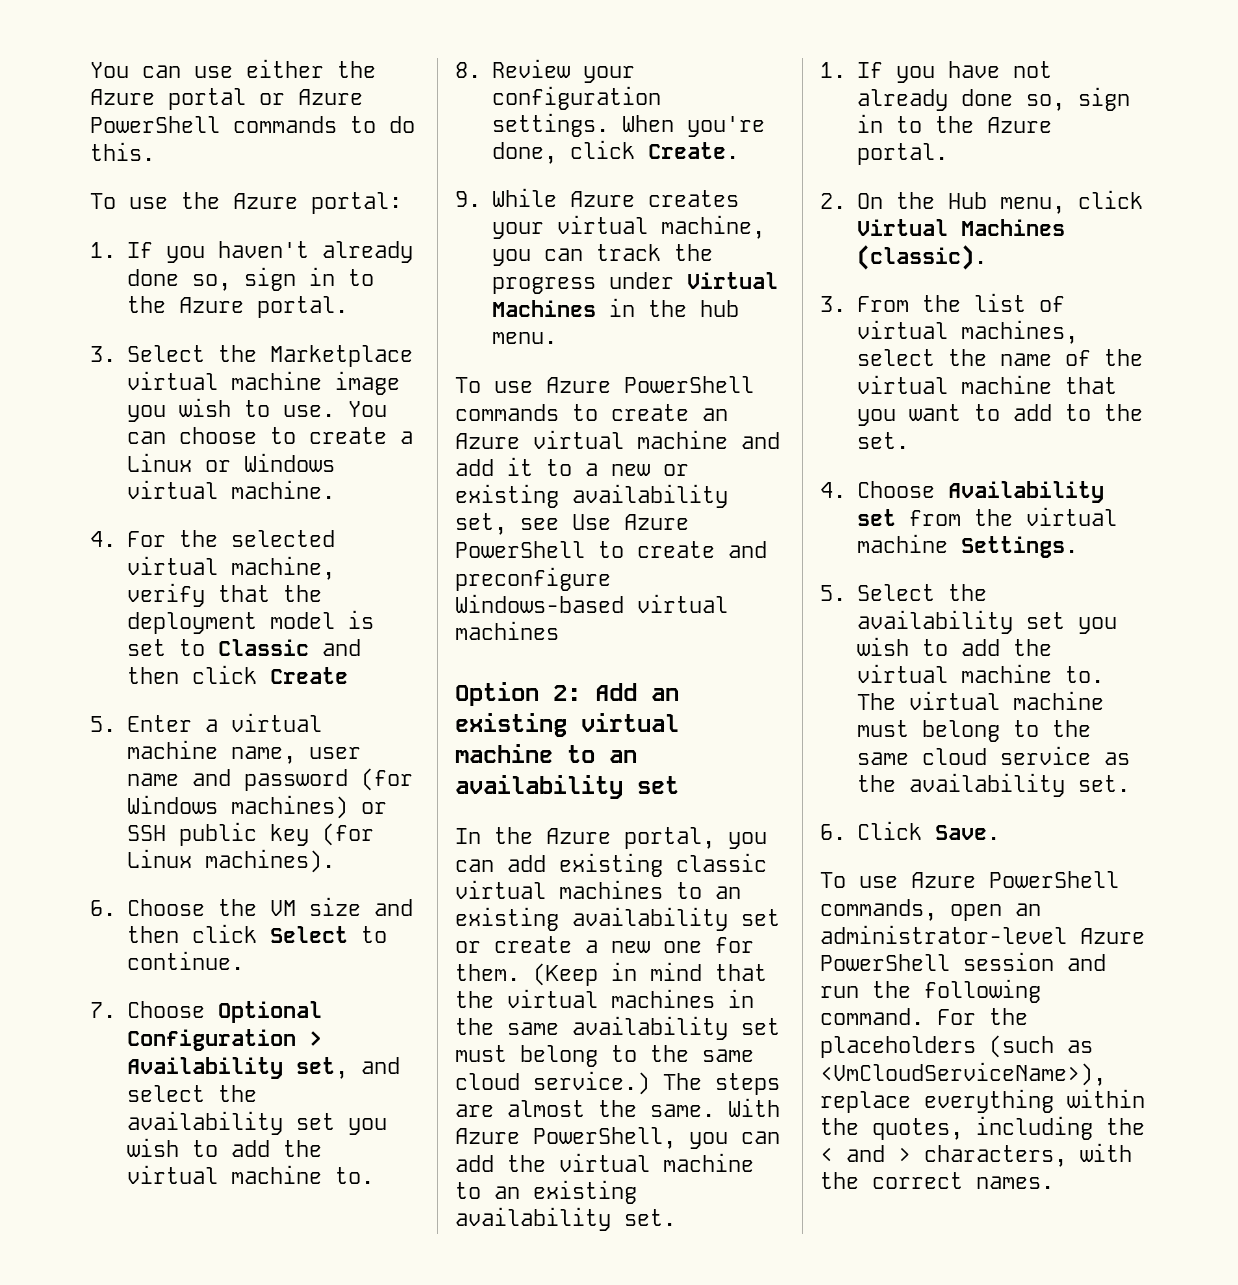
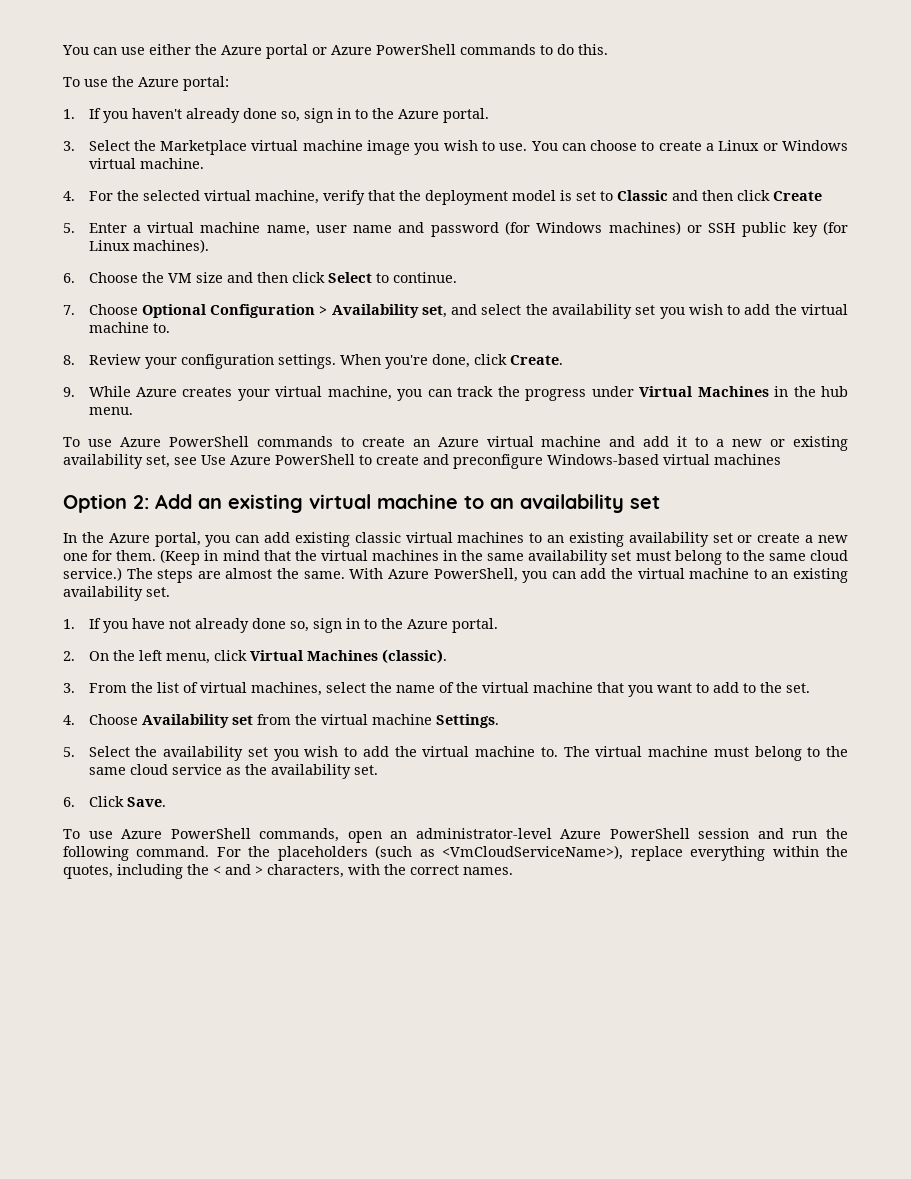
- 2. On the Hub menu, click Virtual Machines (classic).
+ 2. On the left menu, click Virtual Machines (classic).

